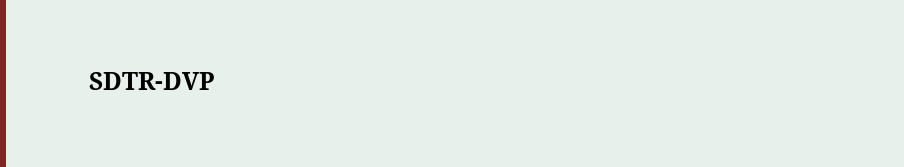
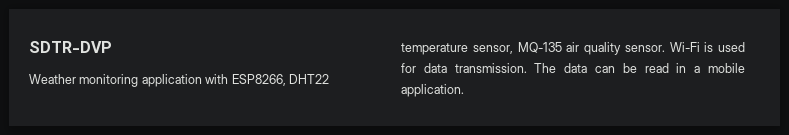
+ Weather monitoring application with ESP8266, DHT22 temperature sensor, MQ-135 air quality sensor. Wi-Fi is used for data transmission. The data can be read in a mobile application.

